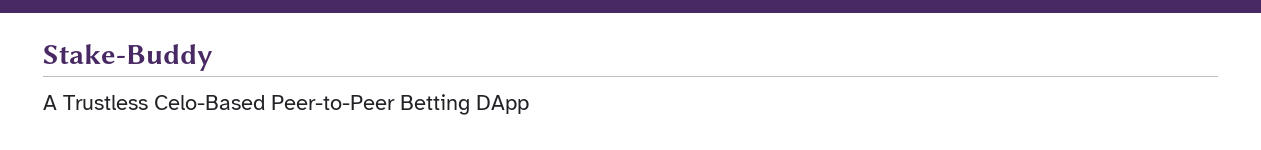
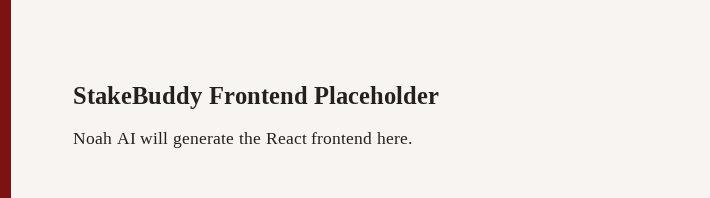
- Stake-Buddy
- A Trustless Celo-Based Peer-to-Peer Betting DApp
+ StakeBuddy Frontend Placeholder
+ Noah AI will generate the React frontend here.

